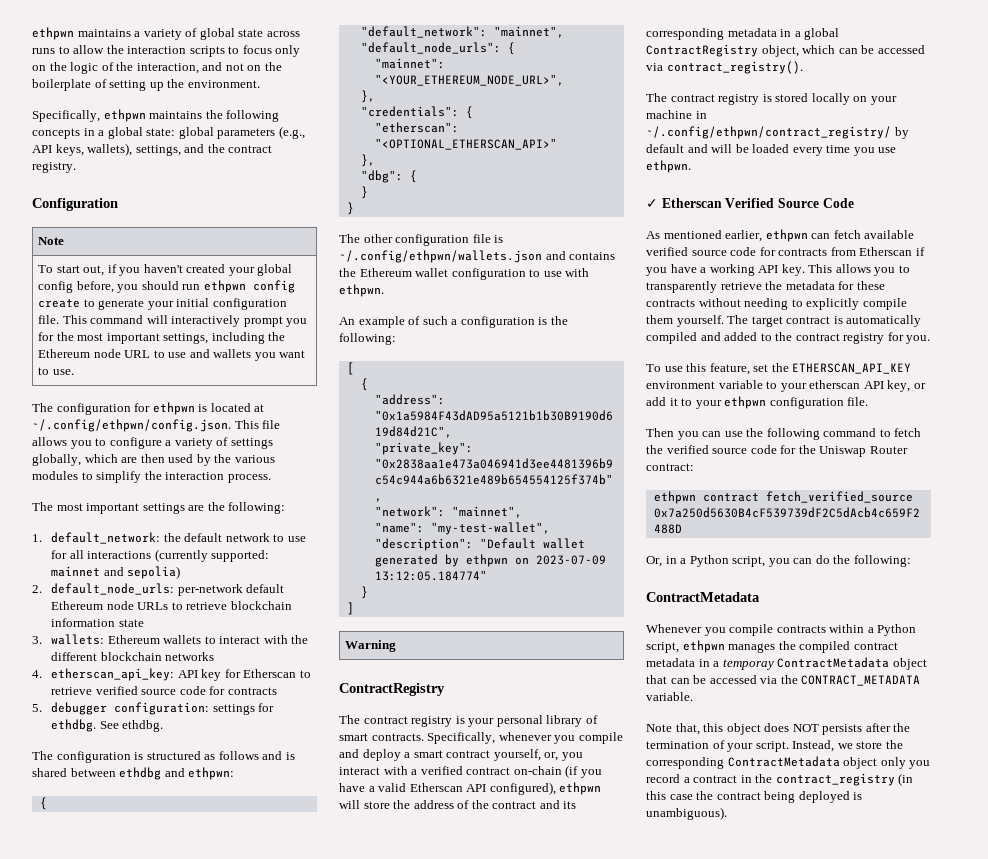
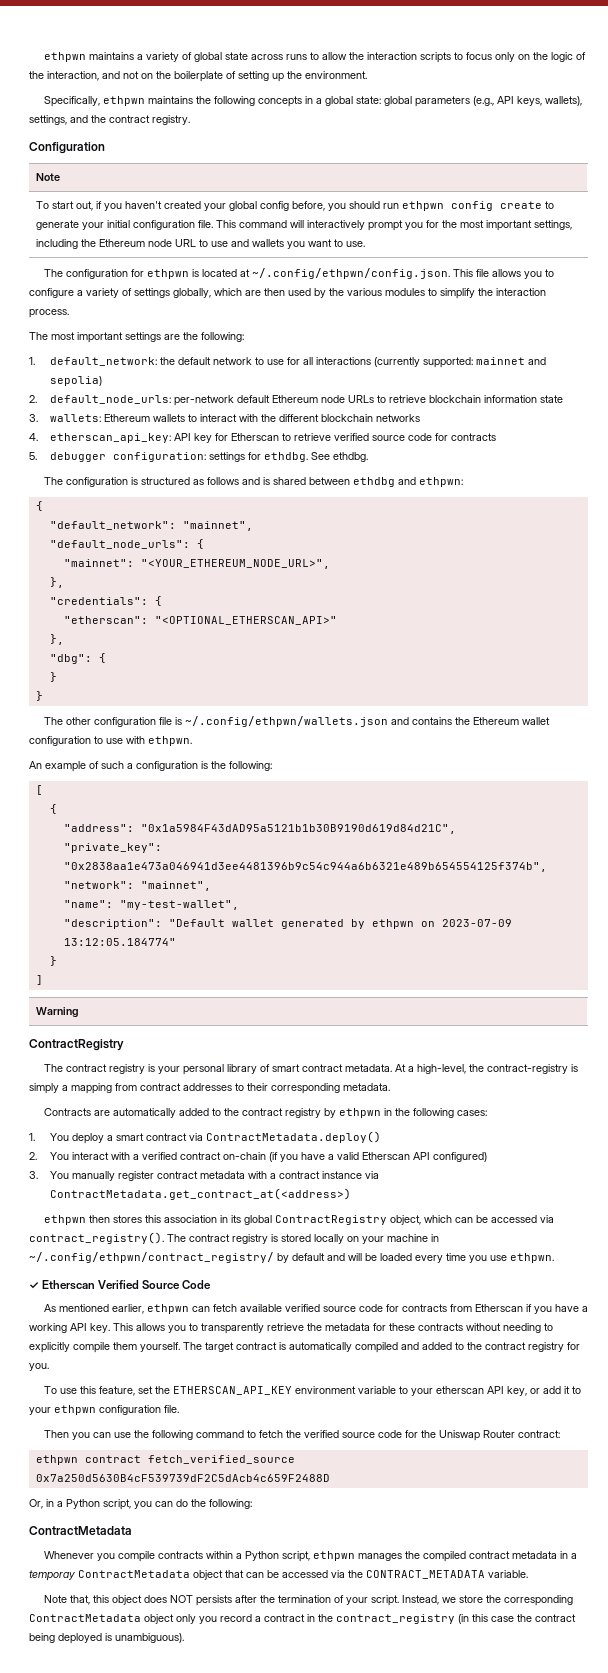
- The contract registry is your personal library of smart contracts. Specifically, whenever you compile and deploy a smart contract yourself, or, you interact with a verified contract on-chain (if you have a valid Etherscan API configured), ethpwn will store the address of the contract and its corresponding metadata in a global ContractRegistry object, which can be accessed via contract_registry().
- The contract registry is stored locally on your machine in ~/.config/ethpwn/contract_registry/ by default and will be loaded every time you use ethpwn.
+ The contract registry is your personal library of smart contract metadata. At a high-level, the contract-registry is simply a mapping from contract addresses to their corresponding metadata.
+ Contracts are automatically added to the contract registry by ethpwn in the following cases:
+ 1. You deploy a smart contract via ContractMetadata.deploy()
+ 2. You interact with a verified contract on-chain (if you have a valid Etherscan API configured)
+ 3. You manually register contract metadata with a contract instance via ContractMetadata.get_contract_at(<address>)
+ ethpwn then stores this association in its global ContractRegistry object, which can be accessed via contract_registry(). The contract registry is stored locally on your machine in ~/.config/ethpwn/contract_registry/ by default and will be loaded every time you use ethpwn.

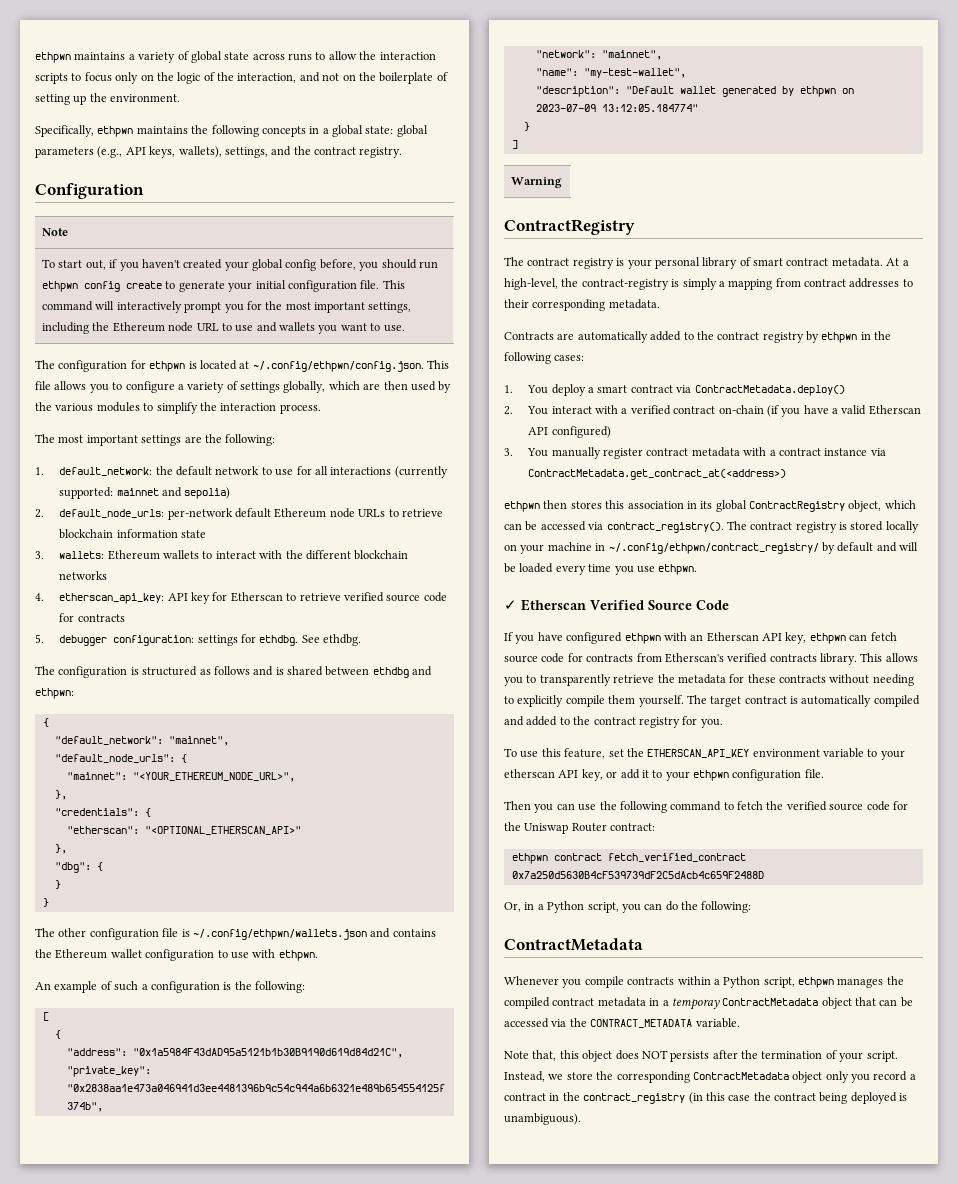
- As mentioned earlier, ethpwn can fetch available verified source code for contracts from Etherscan if you have a working API key.
+ If you have configured ethpwn with an Etherscan API key, ethpwn can fetch source code for contracts from Etherscan's verified contracts library.
- ethpwn contract fetch_verified_source 0x7a250d5630B4cF539739dF2C5dAcb4c659F2488D
+ ethpwn contract fetch_verified_contract 0x7a250d5630B4cF539739dF2C5dAcb4c659F2488D

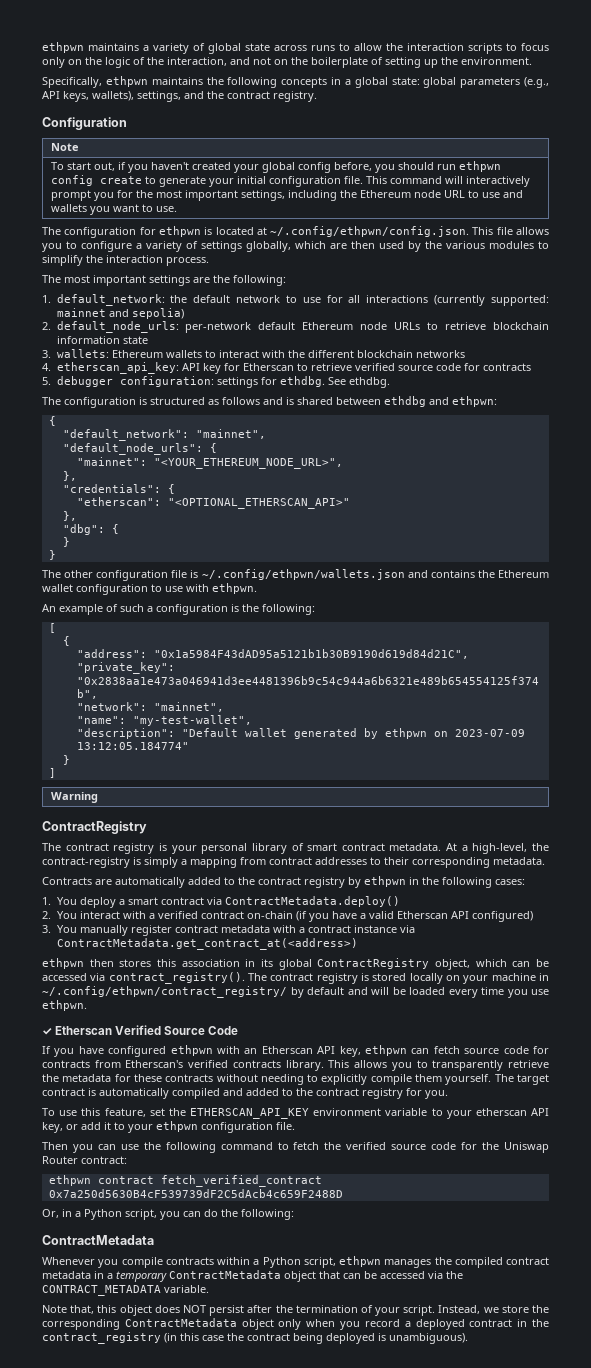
- Whenever you compile contracts within a Python script, ethpwn manages the compiled contract metadata in a temporay ContractMetadata object that can be accessed via the CONTRACT_METADATA variable.
+ Whenever you compile contracts within a Python script, ethpwn manages the compiled contract metadata in a temporary ContractMetadata object that can be accessed via the CONTRACT_METADATA variable.
- Note that, this object does NOT persists after the termination of your script.
+ Note that, this object does NOT persist after the termination of your script.
- Instead, we store the corresponding ContractMetadata object only you record a contract in the contract_registry (in this case the contract being deployed is unambiguous).
+ Instead, we store the corresponding ContractMetadata object only when you record a deployed contract in the contract_registry (in this case the contract being deployed is unambiguous).

